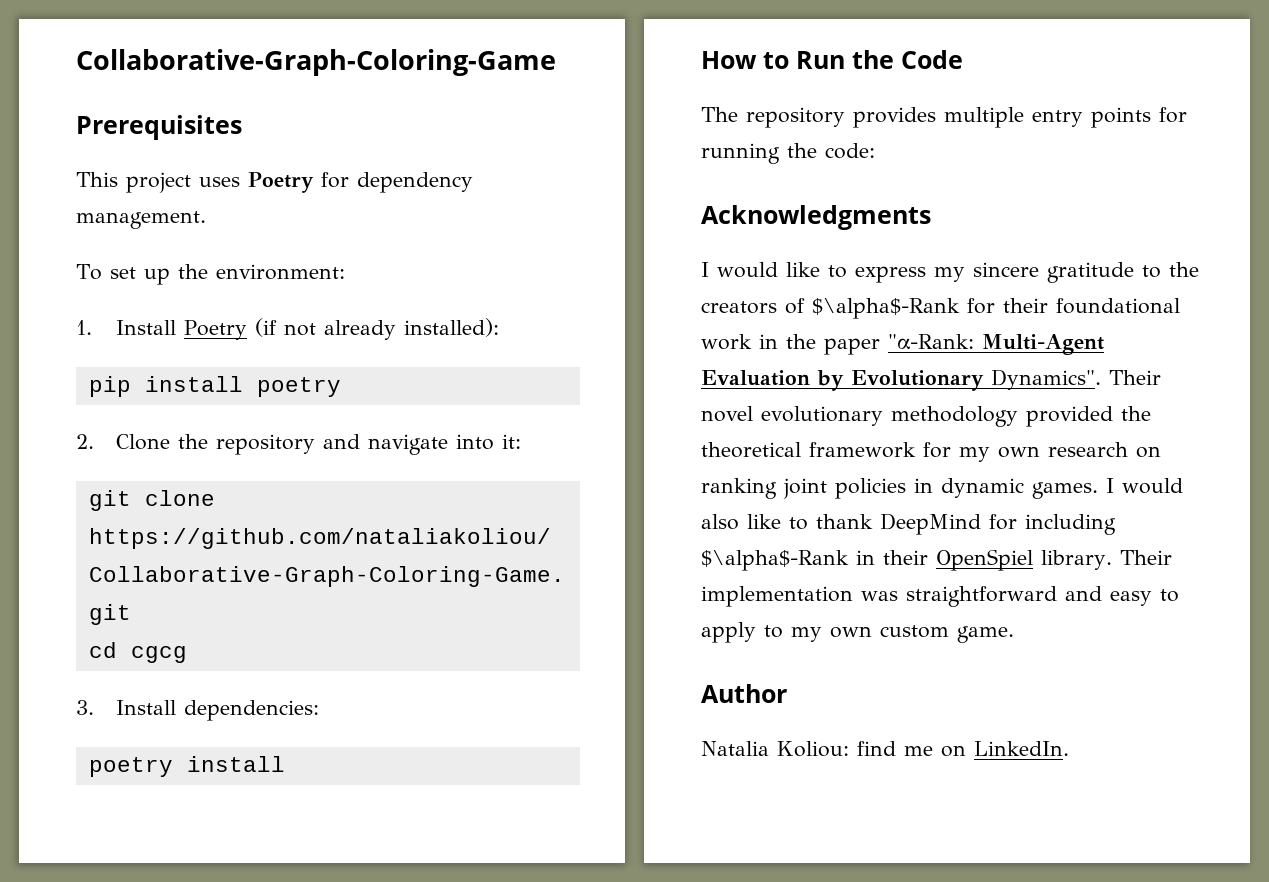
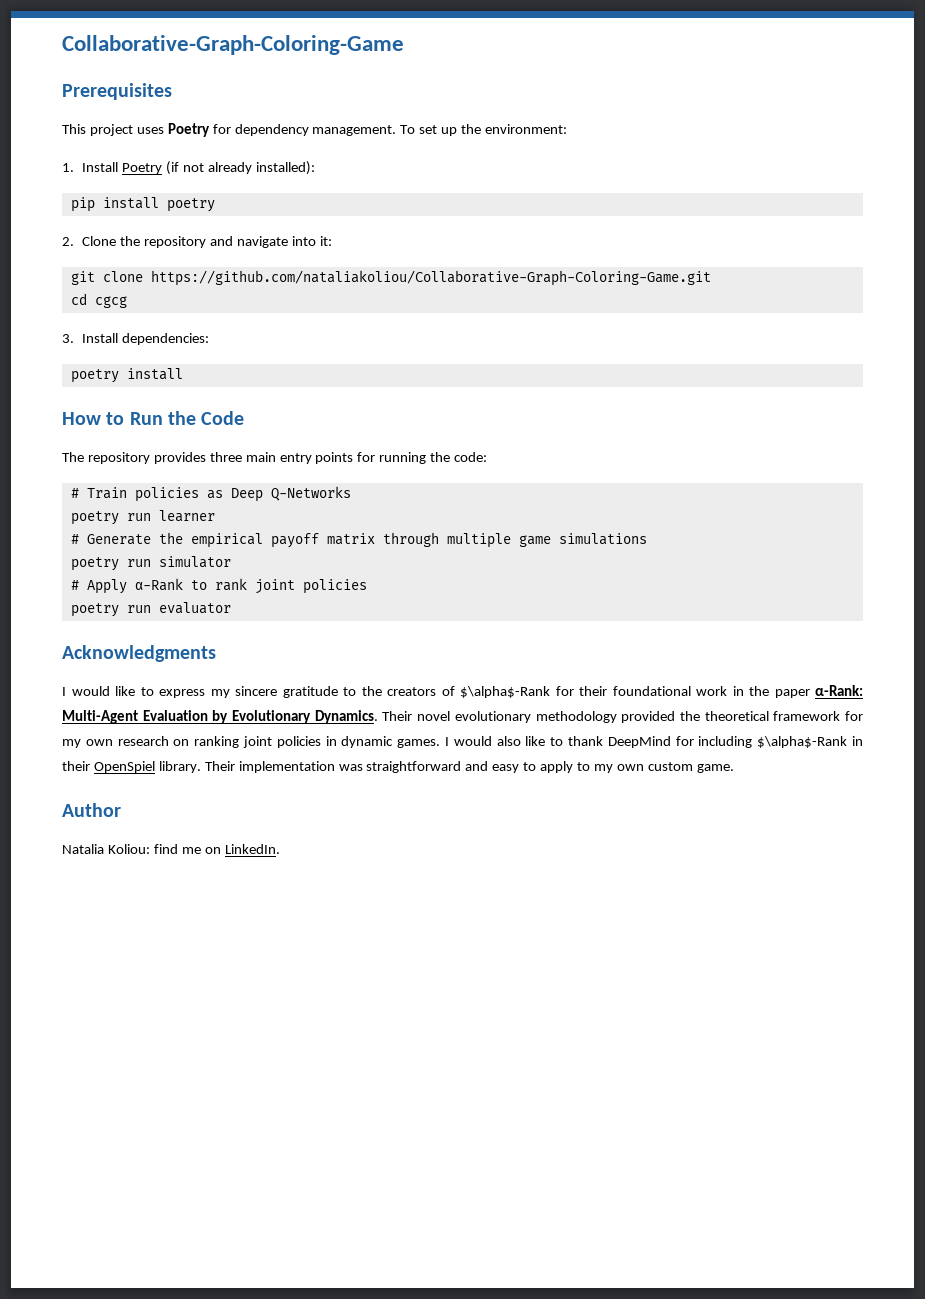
- This project uses Poetry for dependency management.
- To set up the environment:
+ This project uses Poetry for dependency management. To set up the environment:
- The repository provides multiple entry points for running the code:
+ The repository provides three main entry points for running the code:
+ # Train policies as Deep Q-Networks
+ poetry run learner
+ # Generate the empirical payoff matrix through multiple game simulations
+ poetry run simulator
+ # Apply α-Rank to rank joint policies
+ poetry run evaluator
- I would like to express my sincere gratitude to the creators of $\alpha$-Rank for their foundational work in the paper "α-Rank: Multi-Agent Evaluation by Evolutionary Dynamics".
+ I would like to express my sincere gratitude to the creators of $\alpha$-Rank for their foundational work in the paper α-Rank: Multi-Agent Evaluation by Evolutionary Dynamics.

